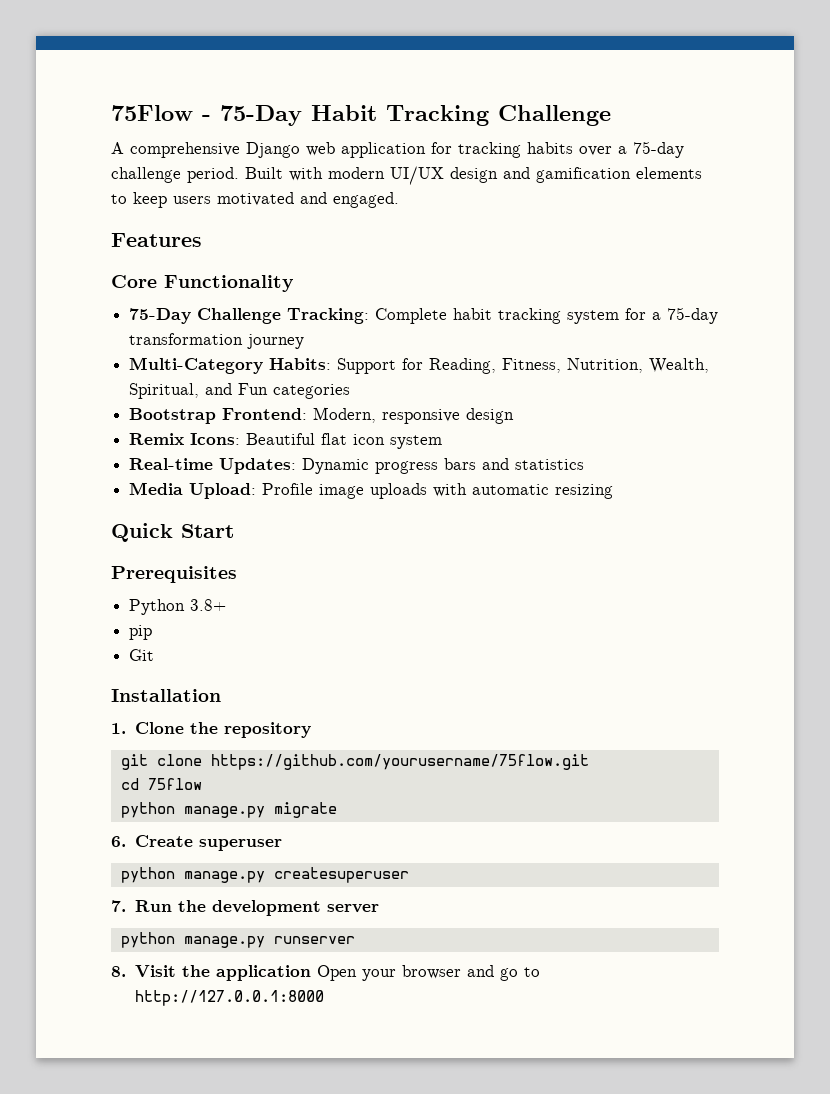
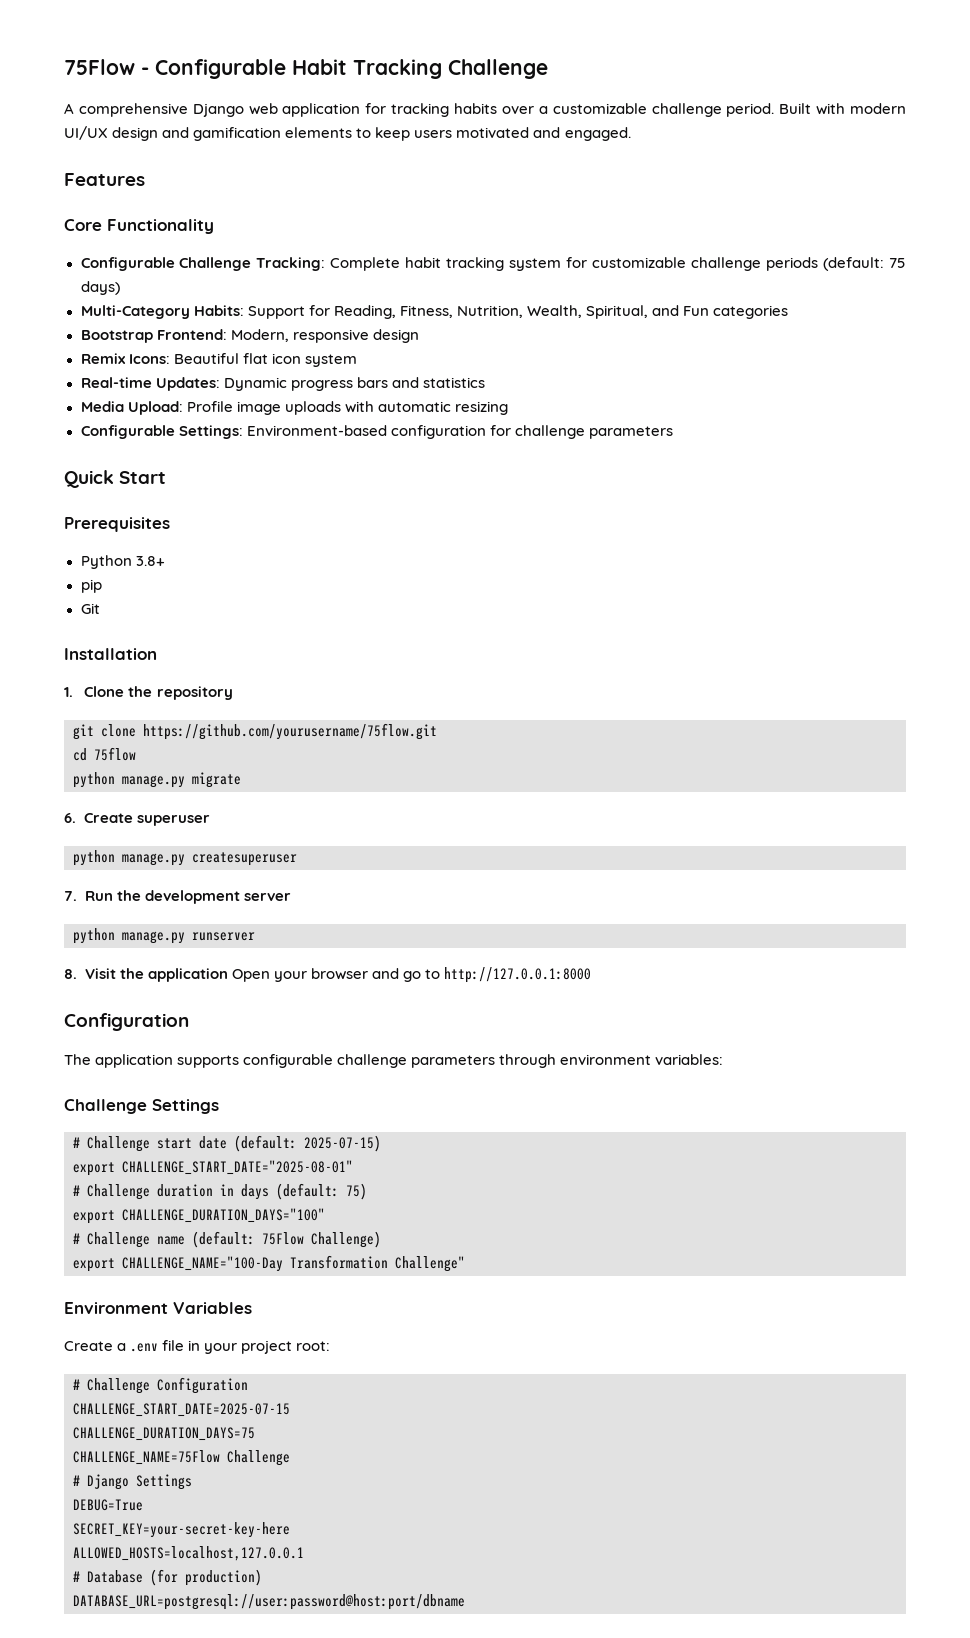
- 75Flow - 75-Day Habit Tracking Challenge
+ 75Flow - Configurable Habit Tracking Challenge
- A comprehensive Django web application for tracking habits over a 75-day challenge period.
+ A comprehensive Django web application for tracking habits over a customizable challenge period.
- 75-Day Challenge Tracking: Complete habit tracking system for a 75-day transformation journey
+ Configurable Challenge Tracking: Complete habit tracking system for customizable challenge periods (default: 75 days)
+ Configurable Settings: Environment-based configuration for challenge parameters
  8. Visit the application Open your browser and go to http://127.0.0.1:8000
+ Configuration
+ The application supports configurable challenge parameters through environment variables:
+ Challenge Settings
+ # Challenge start date (default: 2025-07-15)
+ export CHALLENGE_START_DATE="2025-08-01"
+ # Challenge duration in days (default: 75)
+ export CHALLENGE_DURATION_DAYS="100"
+ # Challenge name (default: 75Flow Challenge)
+ export CHALLENGE_NAME="100-Day Transformation Challenge"
+ Environment Variables
+ Create a .env file in your project root:
+ # Challenge Configuration
+ CHALLENGE_START_DATE=2025-07-15
+ CHALLENGE_DURATION_DAYS=75
+ CHALLENGE_NAME=75Flow Challenge
+ # Django Settings
+ DEBUG=True
+ SECRET_KEY=your-secret-key-here
+ ALLOWED_HOSTS=localhost,127.0.0.1
+ # Database (for production)
+ DATABASE_URL=postgresql://user:password@host:port/dbname

